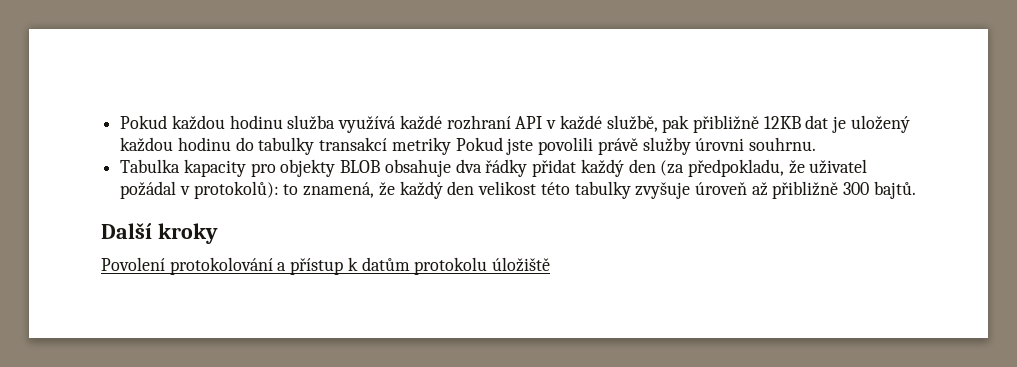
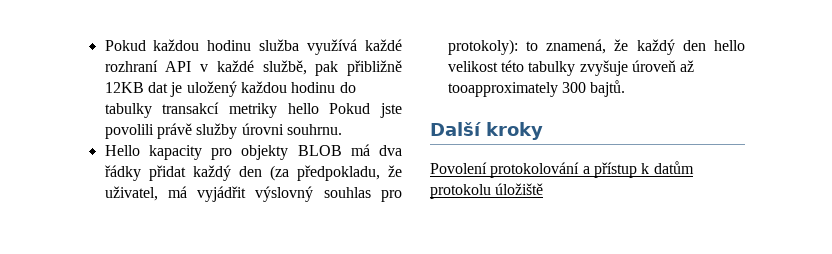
- Pokud každou hodinu služba využívá každé rozhraní API v každé službě, pak přibližně 12KB dat je uložený každou hodinu do tabulky transakcí metriky Pokud jste povolili právě služby úrovni souhrnu.
+ Pokud každou hodinu služba využívá každé rozhraní API v každé službě, pak přibližně 12KB dat je uložený každou hodinu do tabulky transakcí metriky hello Pokud jste povolili právě služby úrovni souhrnu.
- Tabulka kapacity pro objekty BLOB obsahuje dva řádky přidat každý den (za předpokladu, že uživatel požádal v protokolů): to znamená, že každý den velikost této tabulky zvyšuje úroveň až přibližně 300 bajtů.
+ Hello kapacity pro objekty BLOB má dva řádky přidat každý den (za předpokladu, že uživatel, má vyjádřit výslovný souhlas pro protokoly): to znamená, že každý den hello velikost této tabulky zvyšuje úroveň až tooapproximately 300 bajtů.

